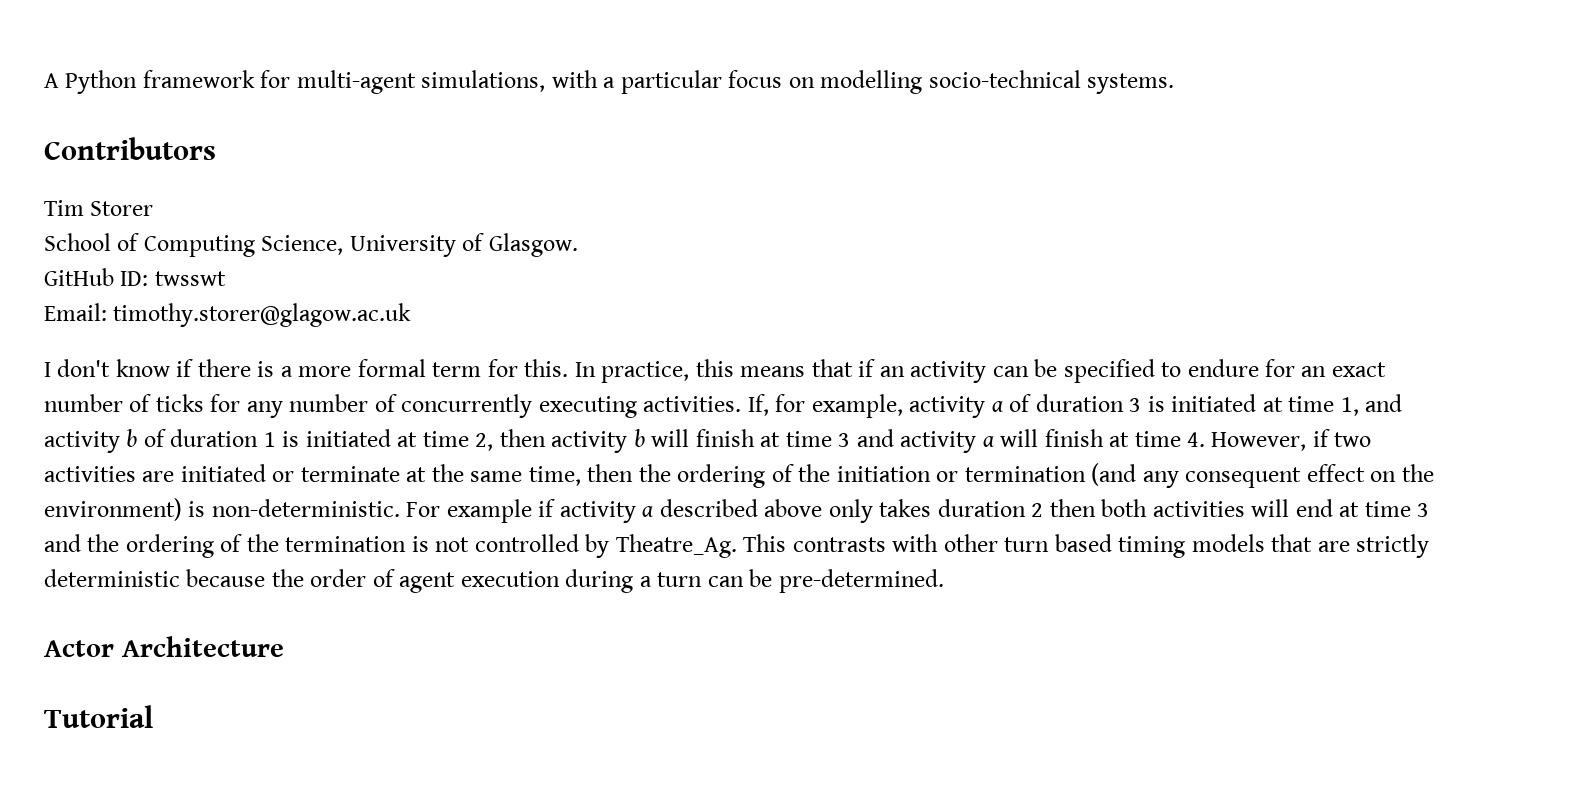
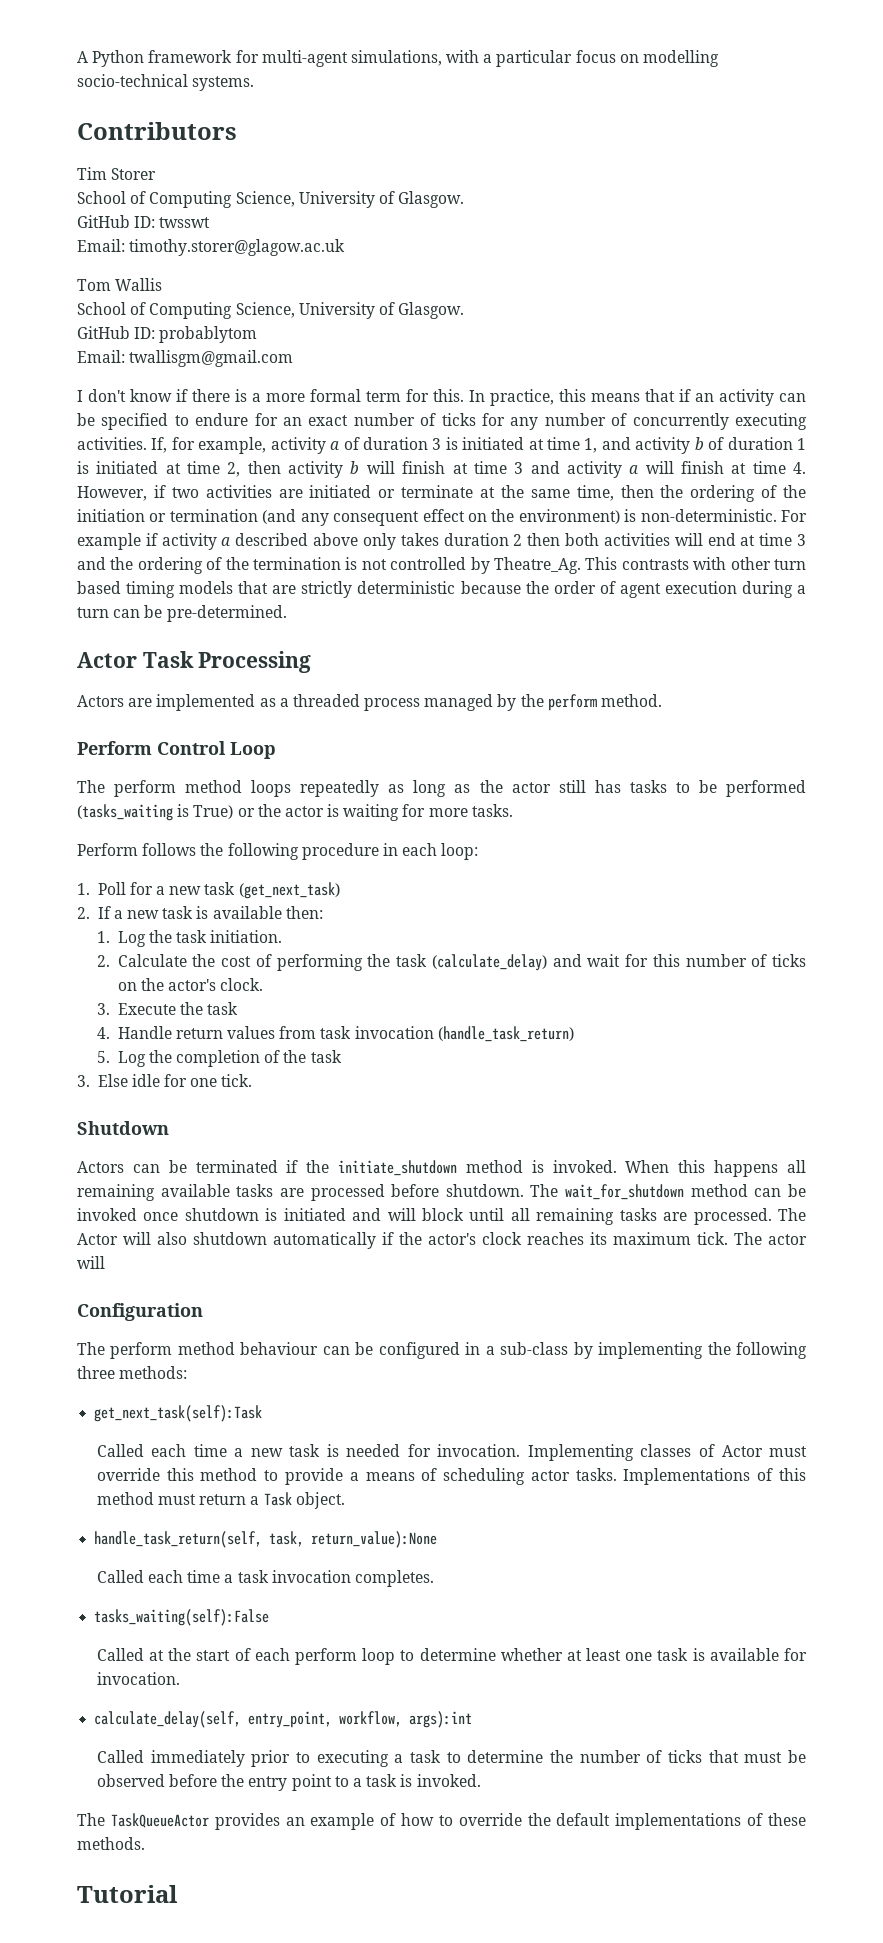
+ Tom Wallis
+ School of Computing Science, University of Glasgow.
+ GitHub ID: probablytom
+ Email: twallisgm@gmail.com
- Actor Architecture
+ Actor Task Processing
+ Actors are implemented as a threaded process managed by the perform method.
+ Perform Control Loop
+ The perform method loops repeatedly as long as the actor still has tasks to be performed (tasks_waiting is True) or the actor is waiting for more tasks.
+ Perform follows the following procedure in each loop:
+ 1. Poll for a new task (get_next_task)
+ 2. If a new task is available then:
+ 1. Log the task initiation.
+ 2. Calculate the cost of performing the task (calculate_delay) and wait for this number of ticks on the actor's clock.
+ 3. Execute the task
+ 4. Handle return values from task invocation (handle_task_return)
+ 5. Log the completion of the task
+ 3. Else idle for one tick.
+ Shutdown
+ Actors can be terminated if the initiate_shutdown method is invoked. When this happens all remaining available tasks are processed before shutdown. The wait_for_shutdown method can be invoked once shutdown is initiated and will block until all remaining tasks are processed. The Actor will also shutdown automatically if the actor's clock reaches its maximum tick. The actor will
+ Configuration
+ The perform method behaviour can be configured in a sub-class by implementing the following three methods:
+ get_next_task(self):Task
+ Called each time a new task is needed for invocation. Implementing classes of Actor must override this method to provide a means of scheduling actor tasks. Implementations of this method must return a Task object.
+ handle_task_return(self, task, return_value):None
+ Called each time a task invocation completes.
+ tasks_waiting(self):False
+ Called at the start of each perform loop to determine whether at least one task is available for invocation.
+ calculate_delay(self, entry_point, workflow, args):int
+ Called immediately prior to executing a task to determine the number of ticks that must be observed before the entry point to a task is invoked.
+ The TaskQueueActor provides an example of how to override the default implementations of these methods.

